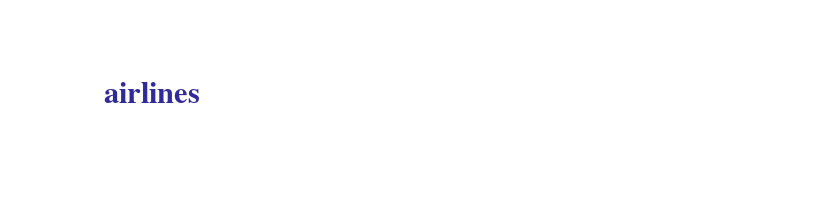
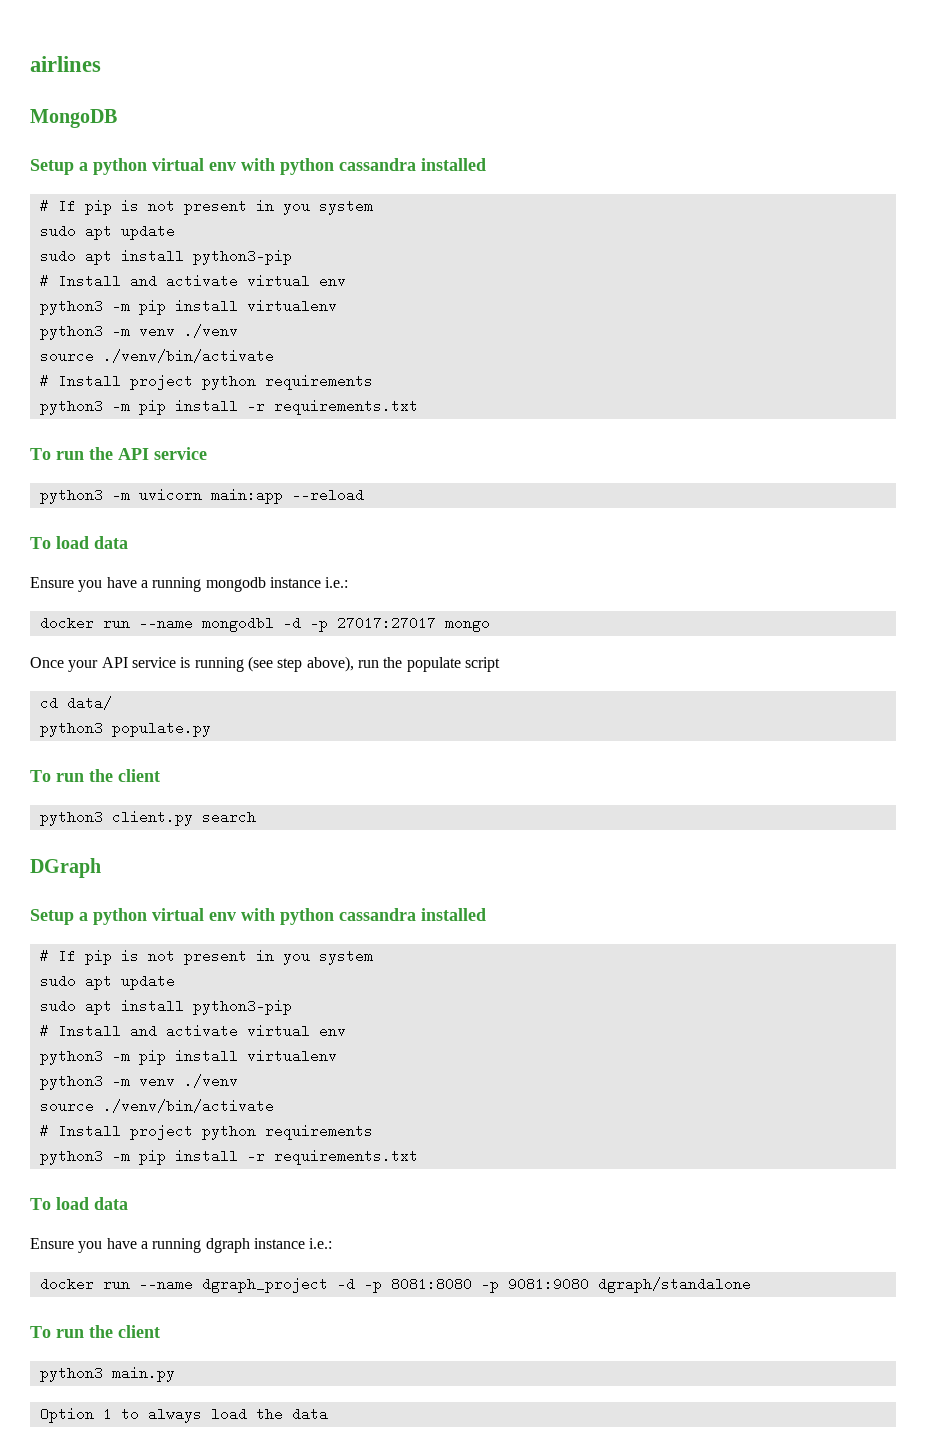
+ MongoDB
+ Setup a python virtual env with python cassandra installed
+ # If pip is not present in you system
+ sudo apt update
+ sudo apt install python3-pip
+ # Install and activate virtual env
+ python3 -m pip install virtualenv
+ python3 -m venv ./venv
+ source ./venv/bin/activate
+ # Install project python requirements
+ python3 -m pip install -r requirements.txt
+ To run the API service
+ python3 -m uvicorn main:app --reload
+ To load data
+ Ensure you have a running mongodb instance i.e.:
+ docker run --name mongodbl -d -p 27017:27017 mongo
+ Once your API service is running (see step above), run the populate script
+ cd data/
+ python3 populate.py
+ To run the client
+ python3 client.py search
+ DGraph
+ Setup a python virtual env with python cassandra installed
+ # If pip is not present in you system
+ sudo apt update
+ sudo apt install python3-pip
+ # Install and activate virtual env
+ python3 -m pip install virtualenv
+ python3 -m venv ./venv
+ source ./venv/bin/activate
+ # Install project python requirements
+ python3 -m pip install -r requirements.txt
+ To load data
+ Ensure you have a running dgraph instance i.e.:
+ docker run --name dgraph_project -d -p 8081:8080 -p 9081:9080 dgraph/standalone
+ To run the client
+ python3 main.py
+ Option 1 to always load the data

